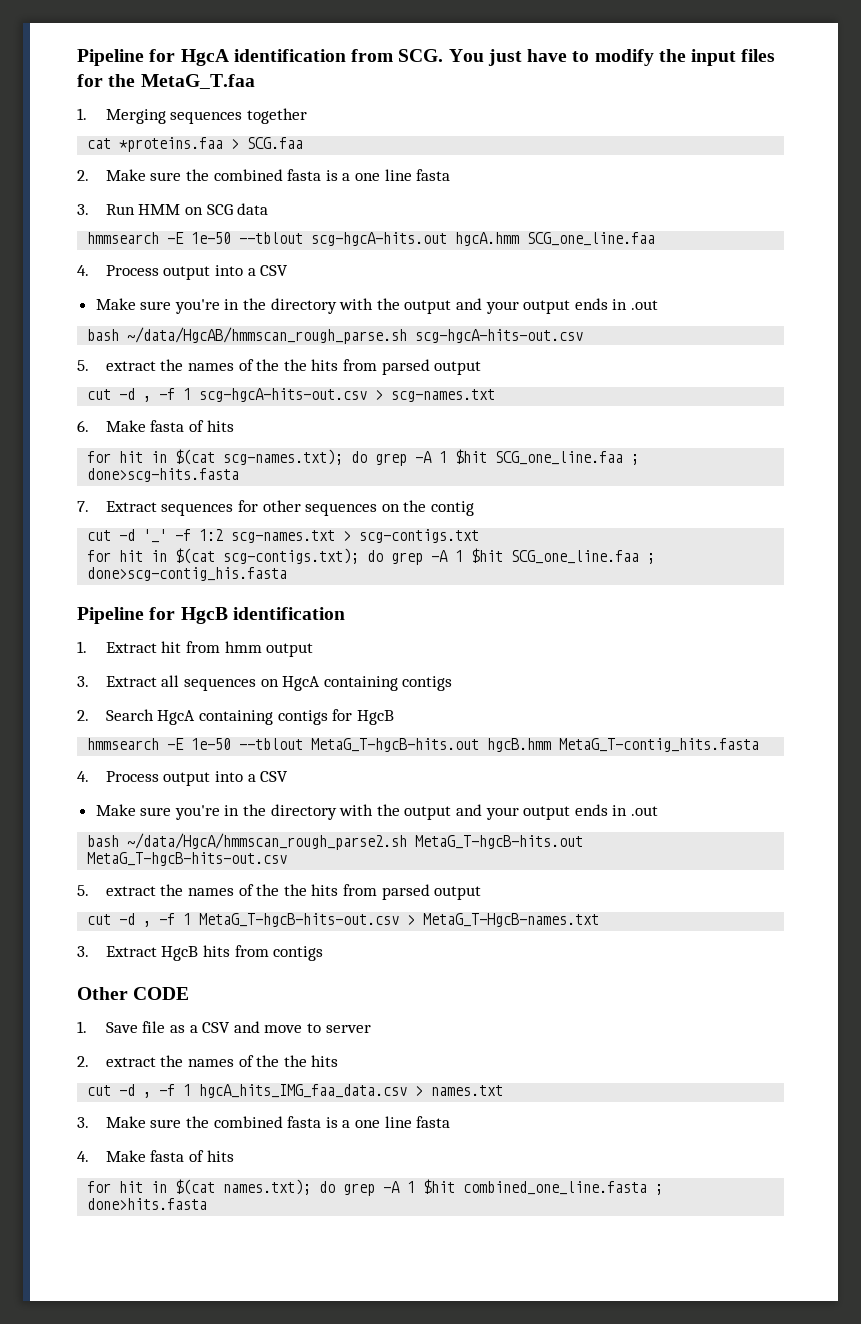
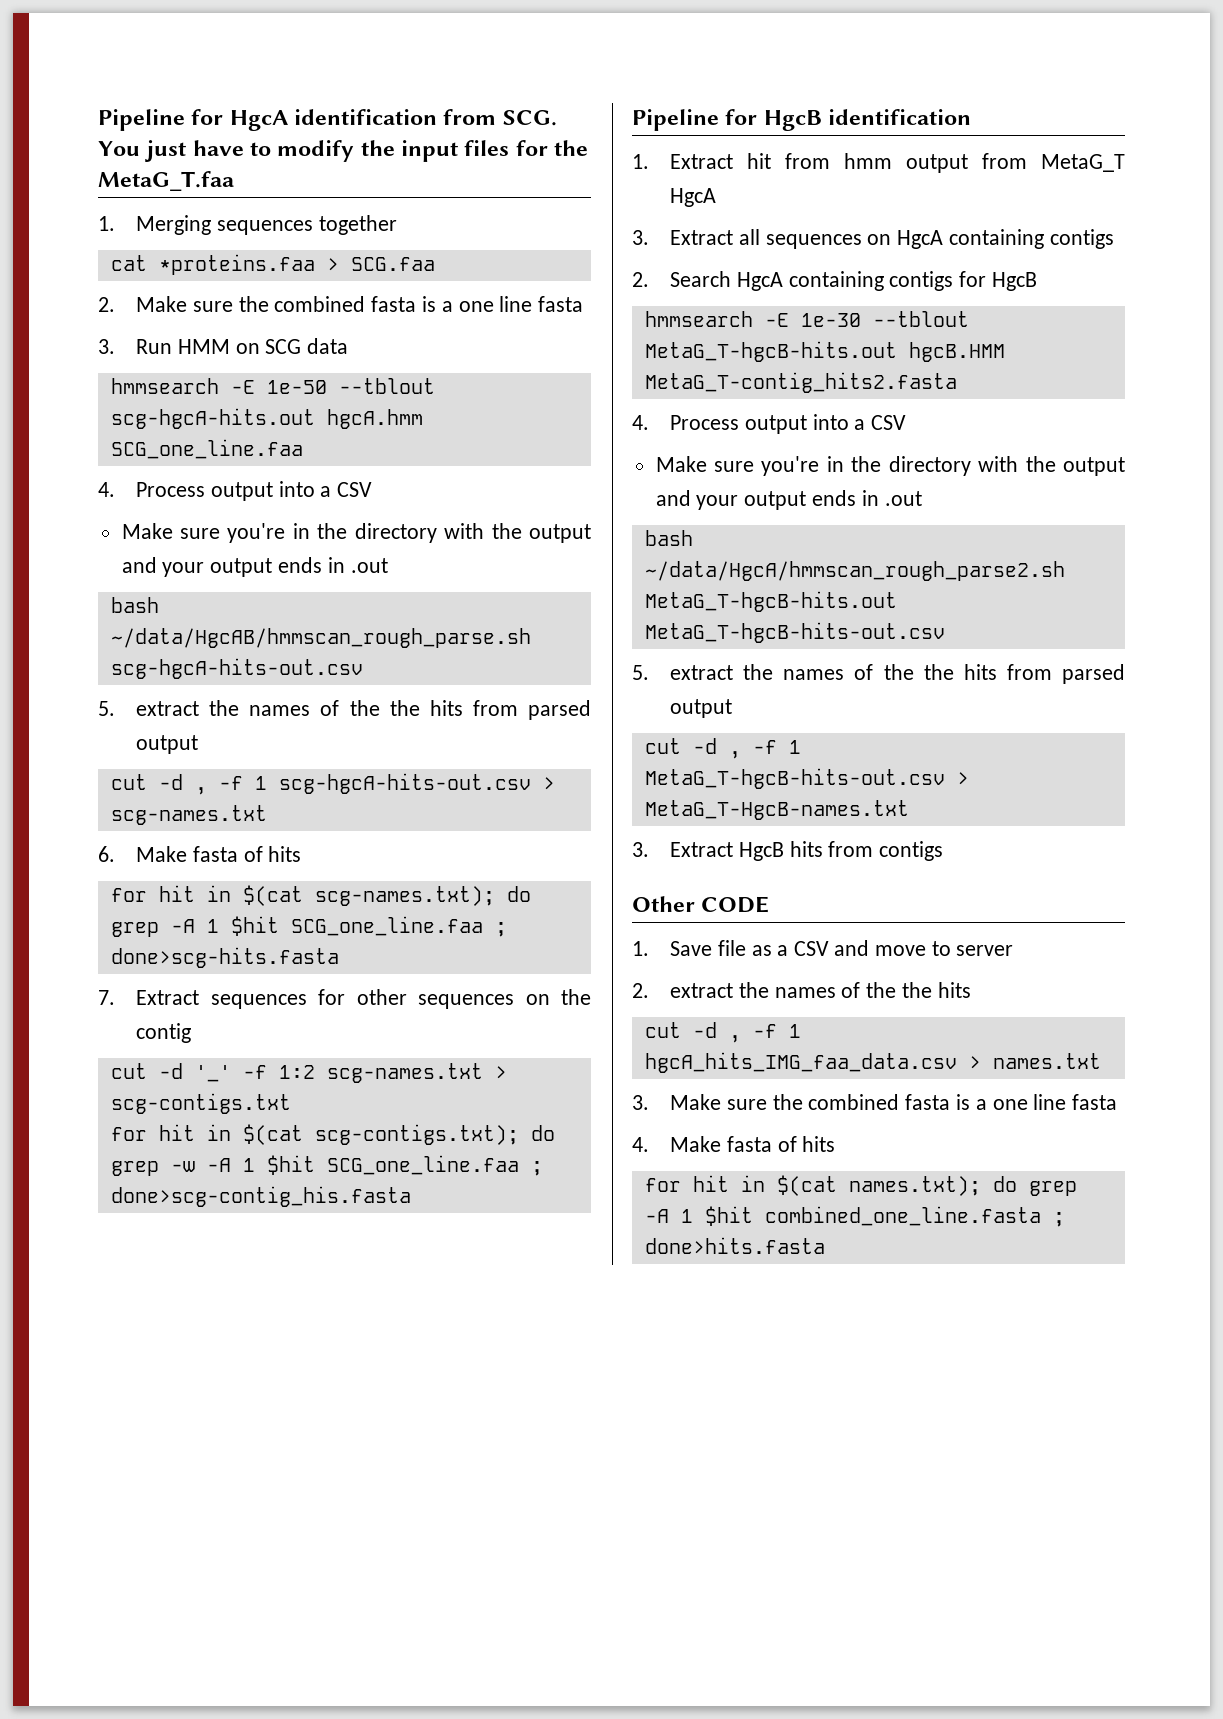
- for hit in $(cat scg-contigs.txt); do grep -A 1 $hit SCG_one_line.faa ; done>scg-contig_his.fasta
+ for hit in $(cat scg-contigs.txt); do grep -w -A 1 $hit SCG_one_line.faa ; done>scg-contig_his.fasta
- 1. Extract hit from hmm output
+ 1. Extract hit from hmm output from MetaG_T HgcA
- hmmsearch -E 1e-50 --tblout MetaG_T-hgcB-hits.out hgcB.hmm MetaG_T-contig_hits.fasta
+ hmmsearch -E 1e-30 --tblout MetaG_T-hgcB-hits.out hgcB.HMM MetaG_T-contig_hits2.fasta

